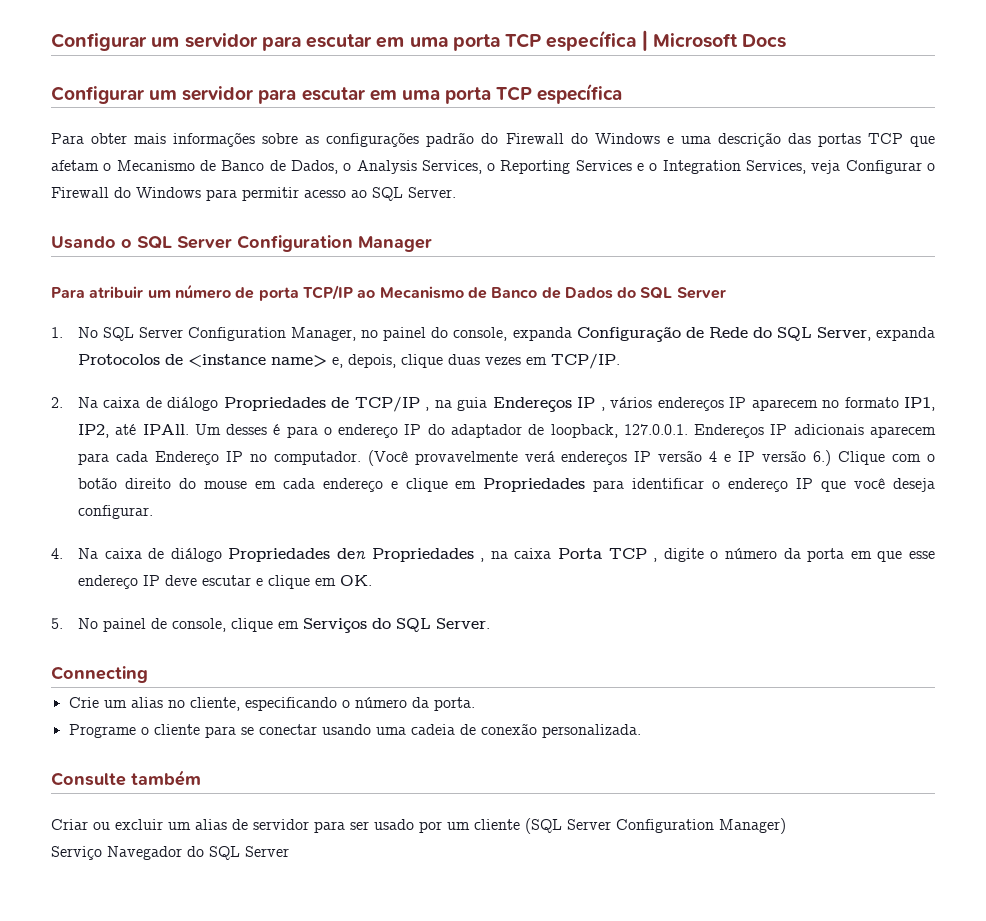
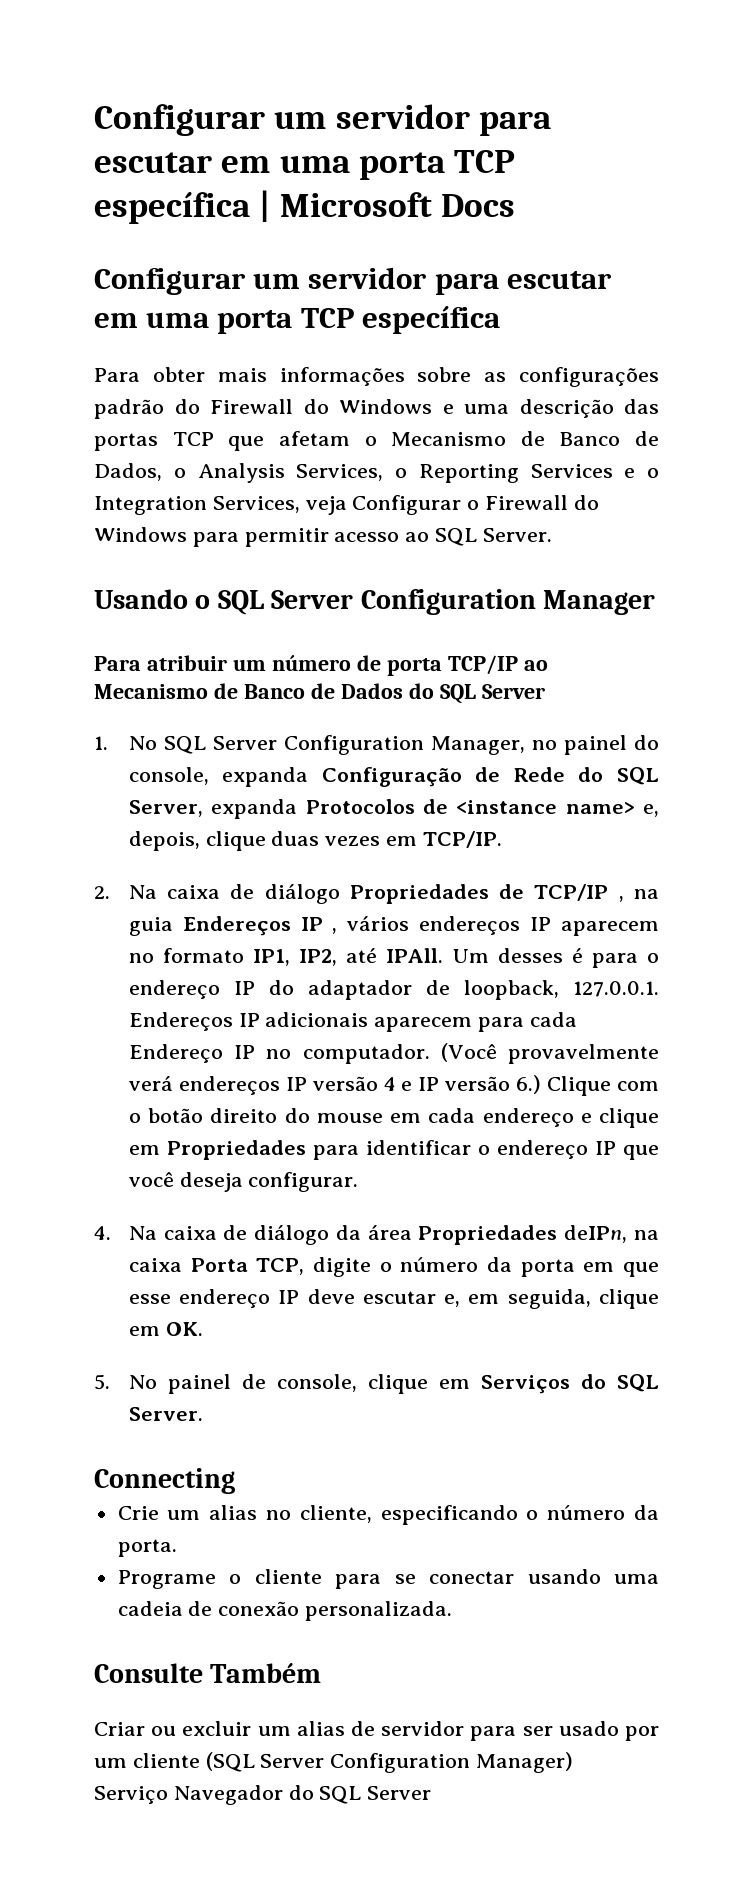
- 4. Na caixa de diálogo Propriedades den Propriedades , na caixa Porta TCP , digite o número da porta em que esse endereço IP deve escutar e clique em OK.
+ 4. Na caixa de diálogo da área Propriedades deIPn, na caixa Porta TCP, digite o número da porta em que esse endereço IP deve escutar e, em seguida, clique em OK.
- Consulte também
+ Consulte Também

